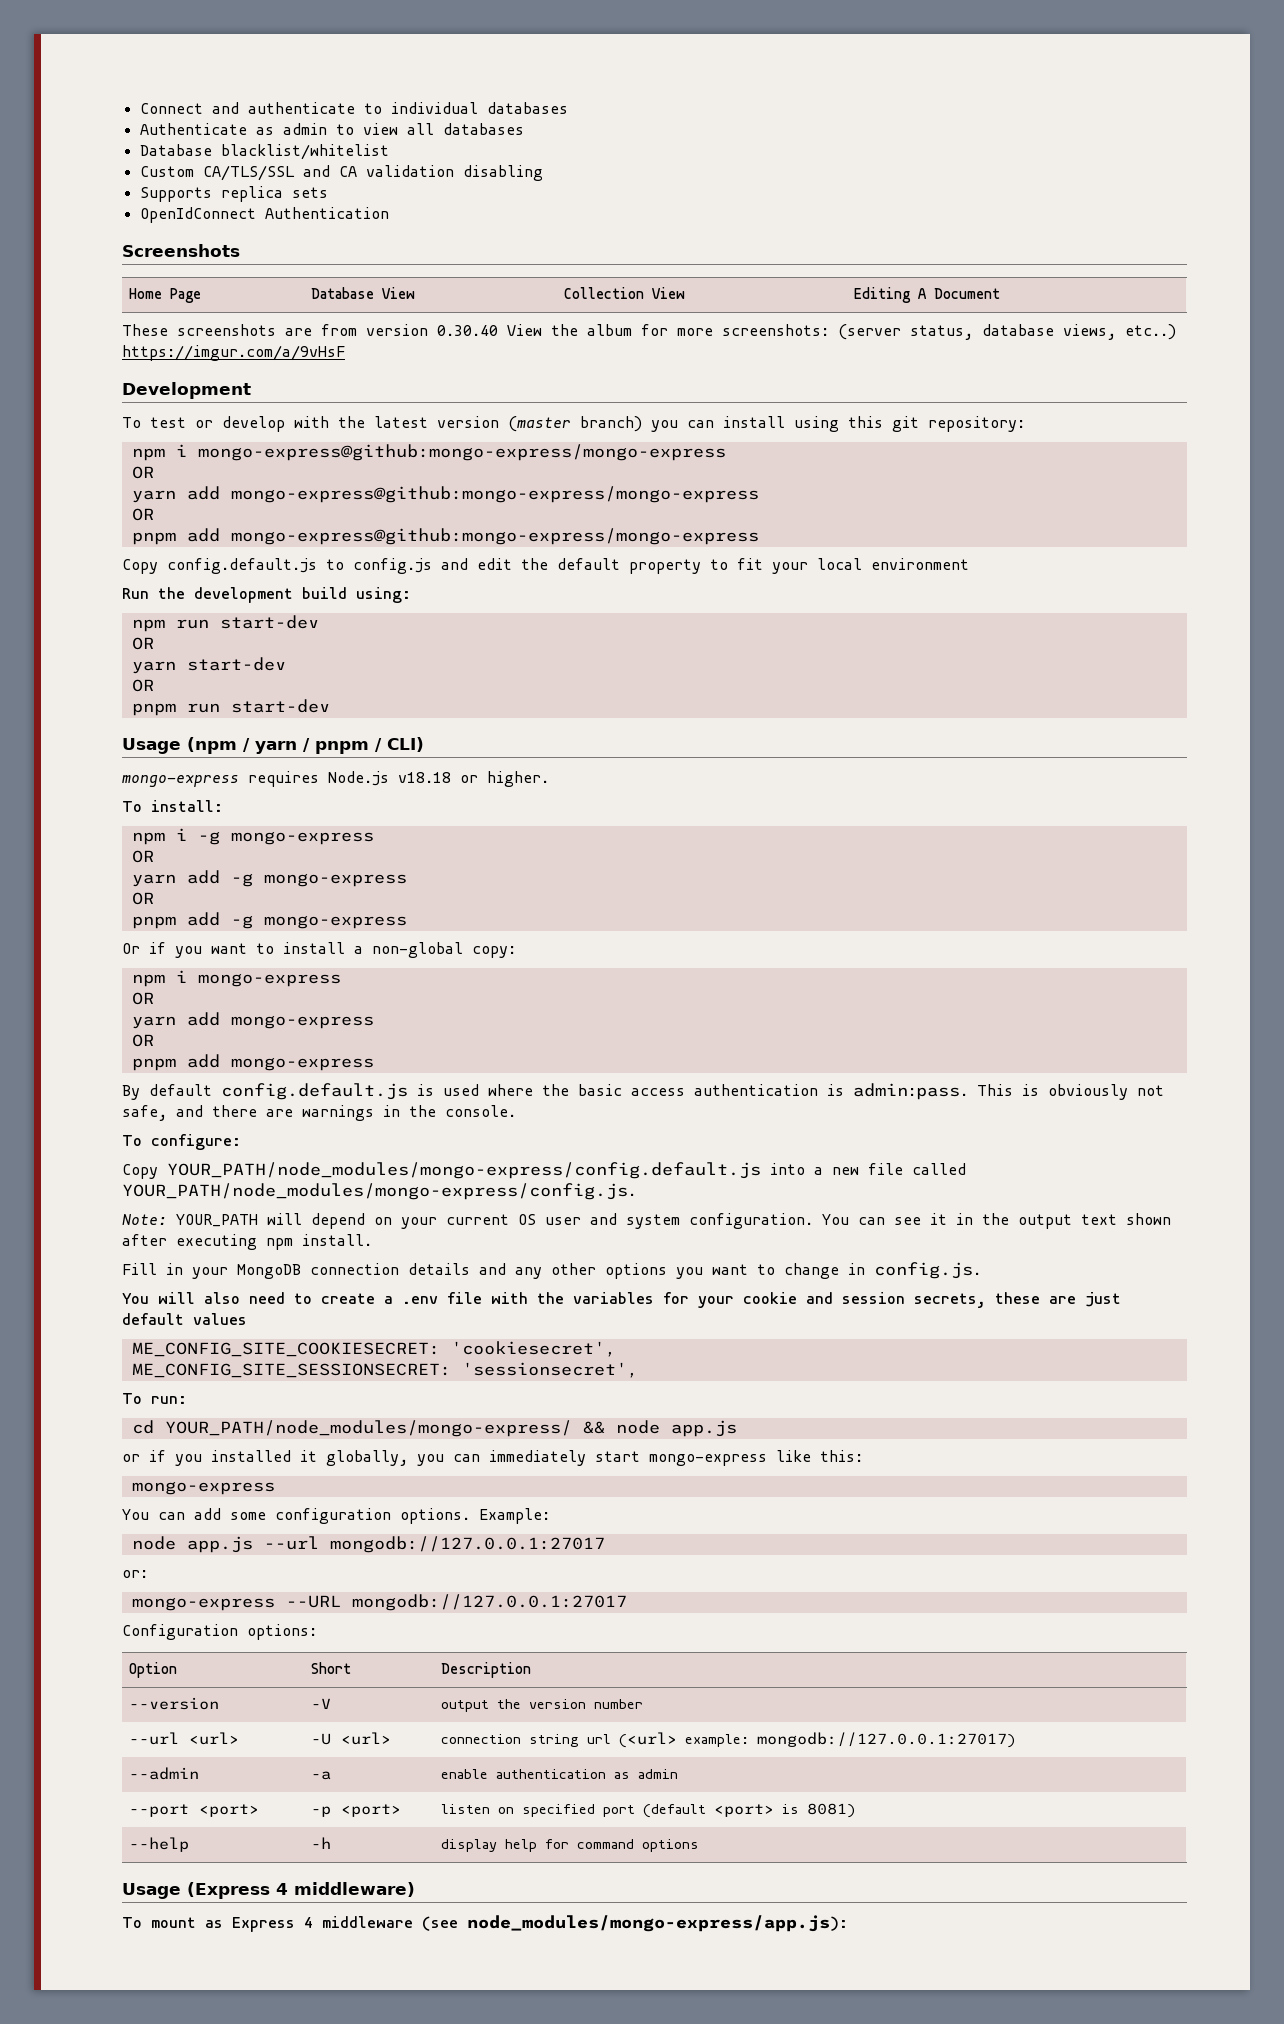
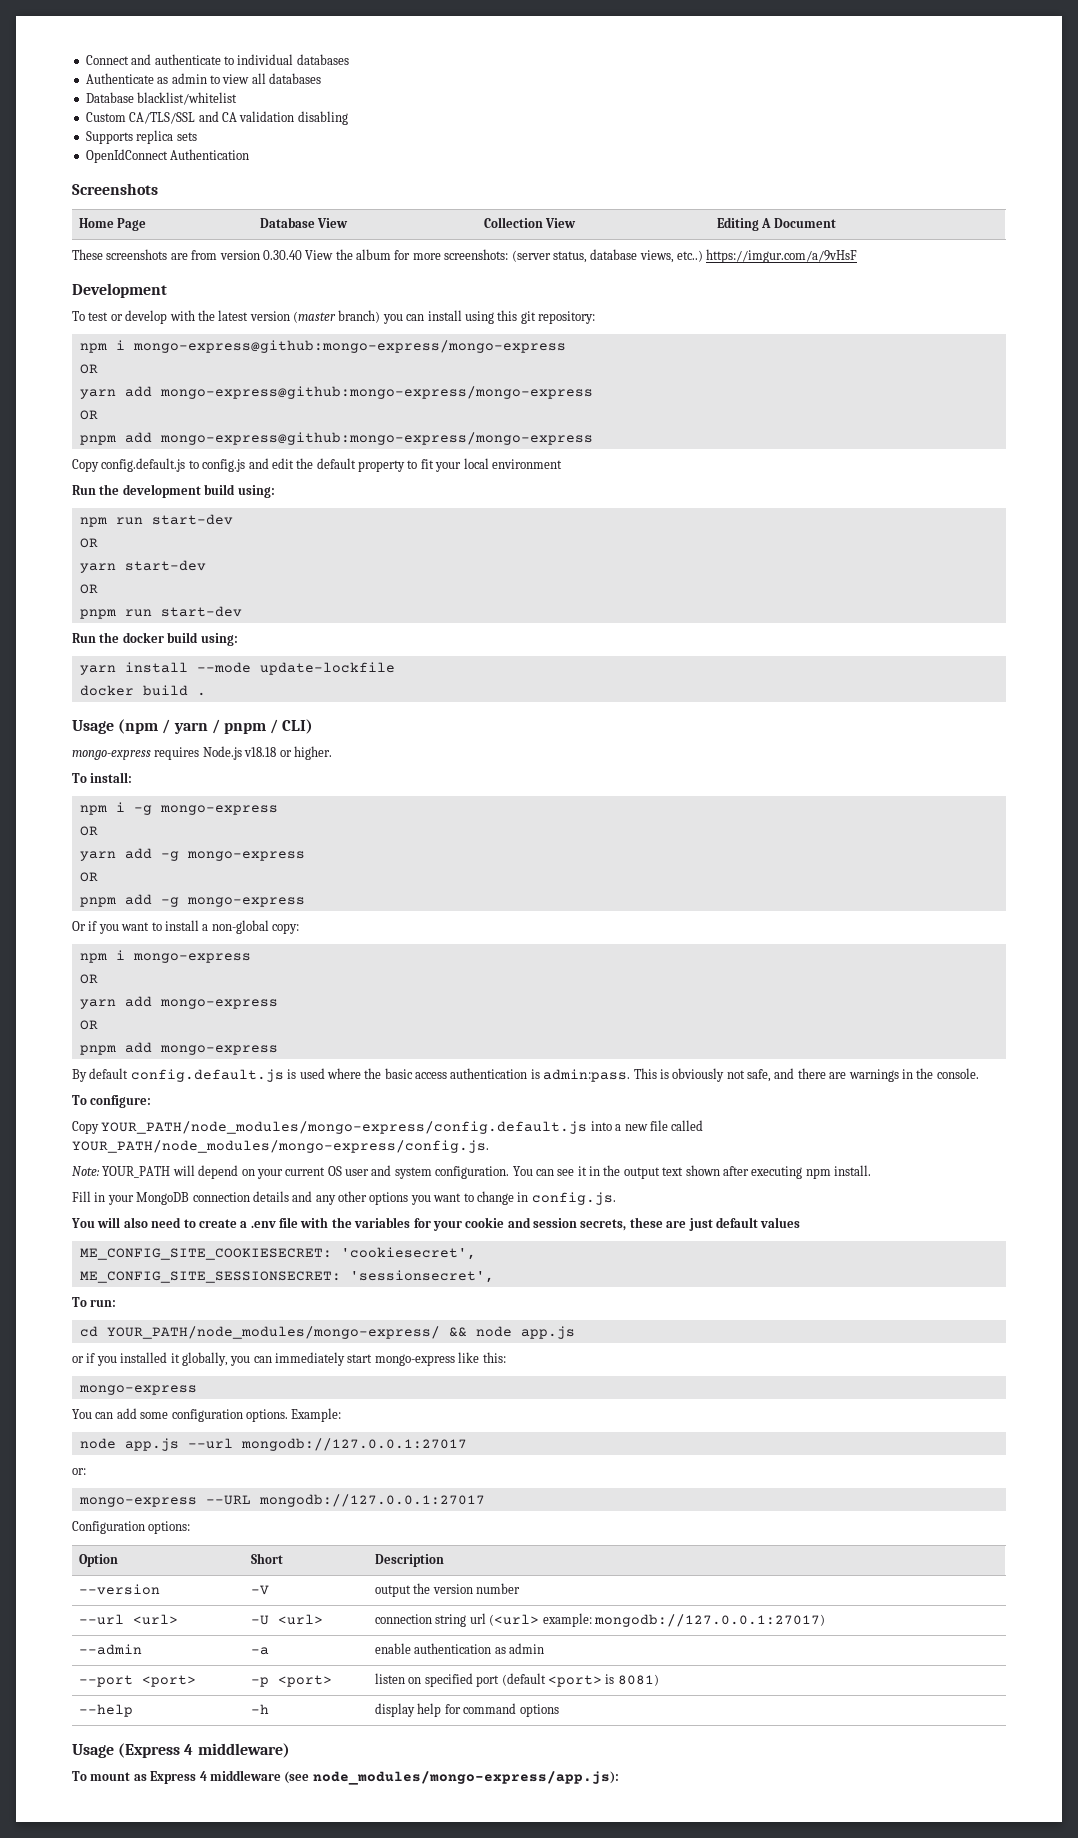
+ Run the docker build using:
+ yarn install --mode update-lockfile
+ docker build .

